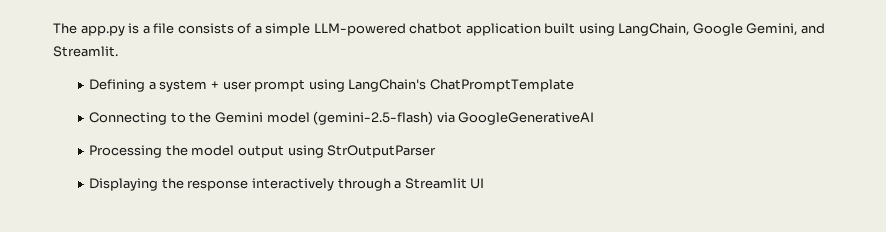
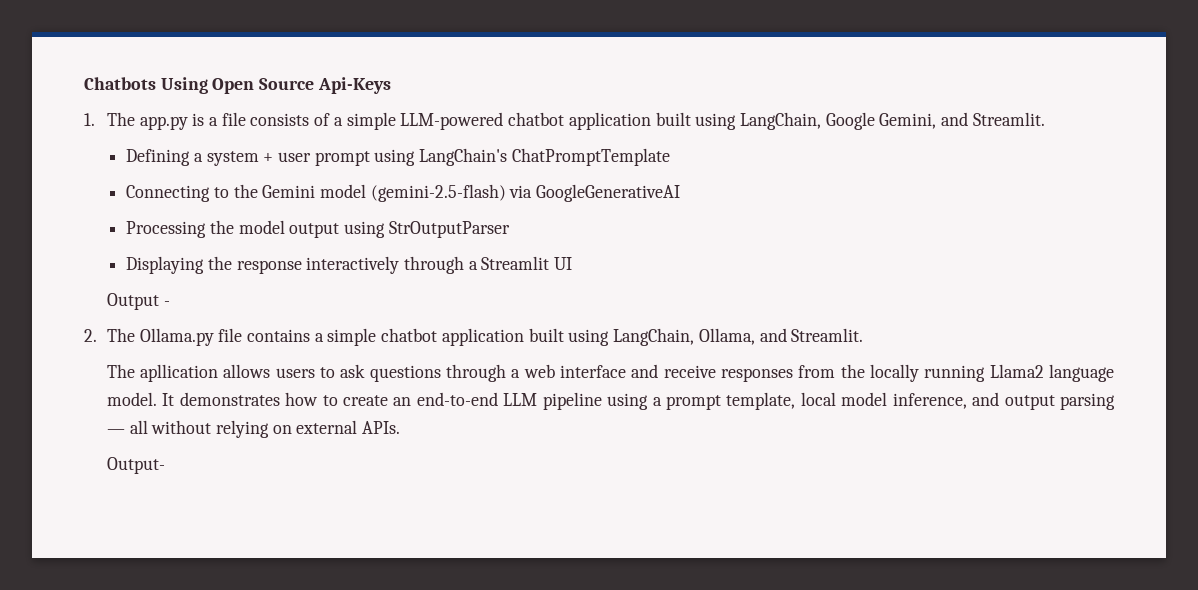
- The app.py is a file consists of a simple LLM-powered chatbot application built using LangChain, Google Gemini, and Streamlit.
+ Chatbots Using Open Source Api-Keys
+ 1. The app.py is a file consists of a simple LLM-powered chatbot application built using LangChain, Google Gemini, and Streamlit.
+ Output -
+ 2. The Ollama.py file contains a simple chatbot application built using LangChain, Ollama, and Streamlit.
+ The apllication allows users to ask questions through a web interface and receive responses from the locally running Llama2 language model. It demonstrates how to create an end-to-end LLM pipeline using a prompt template, local model inference, and output parsing — all without relying on external APIs.
+ Output-

